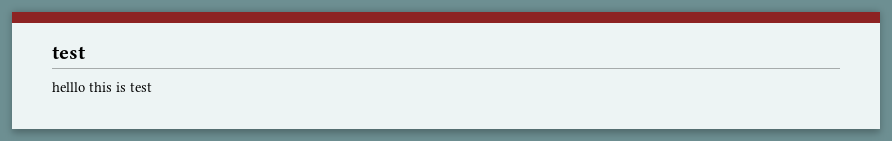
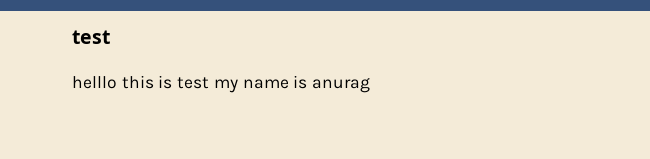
- helllo this is test
+ helllo this is test my name is anurag

